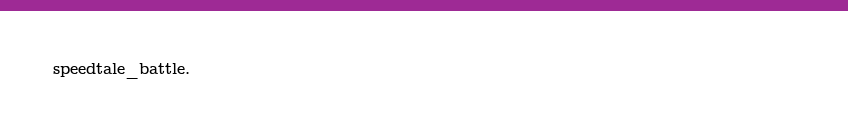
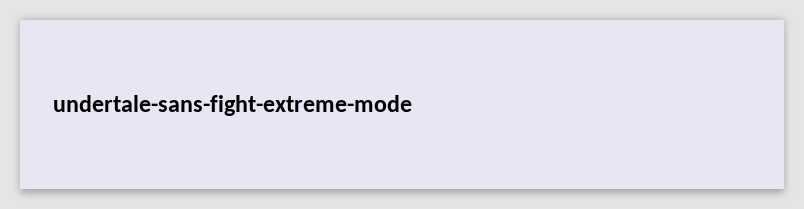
- speedtale_battle.
+ undertale-sans-fight-extreme-mode

